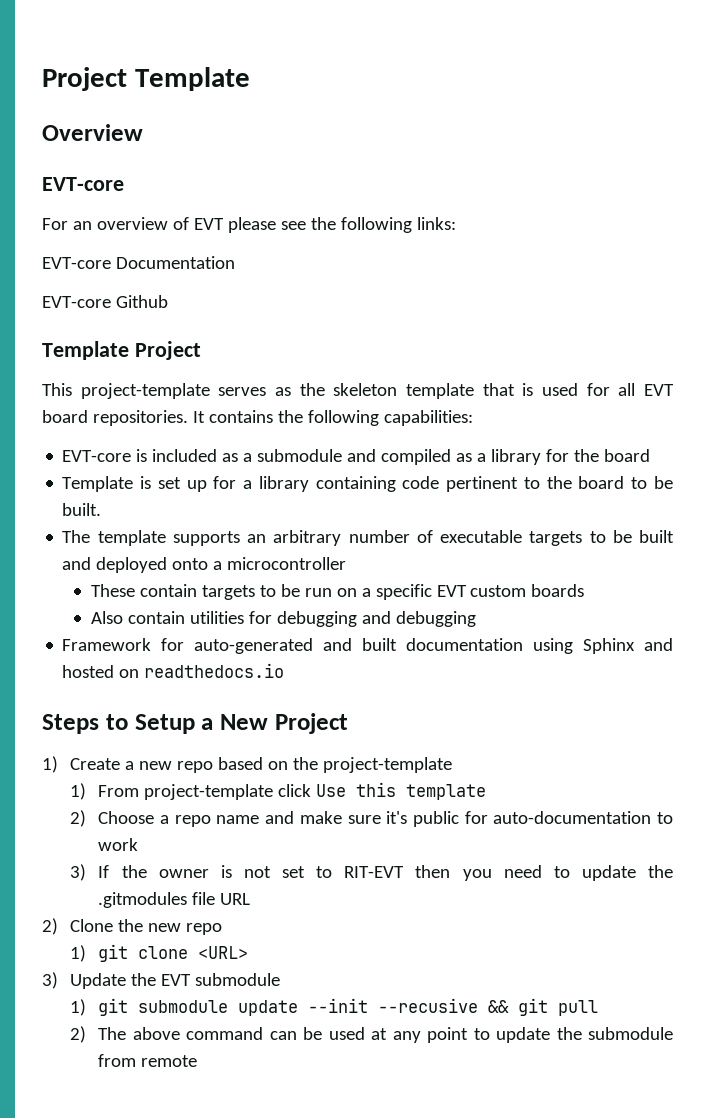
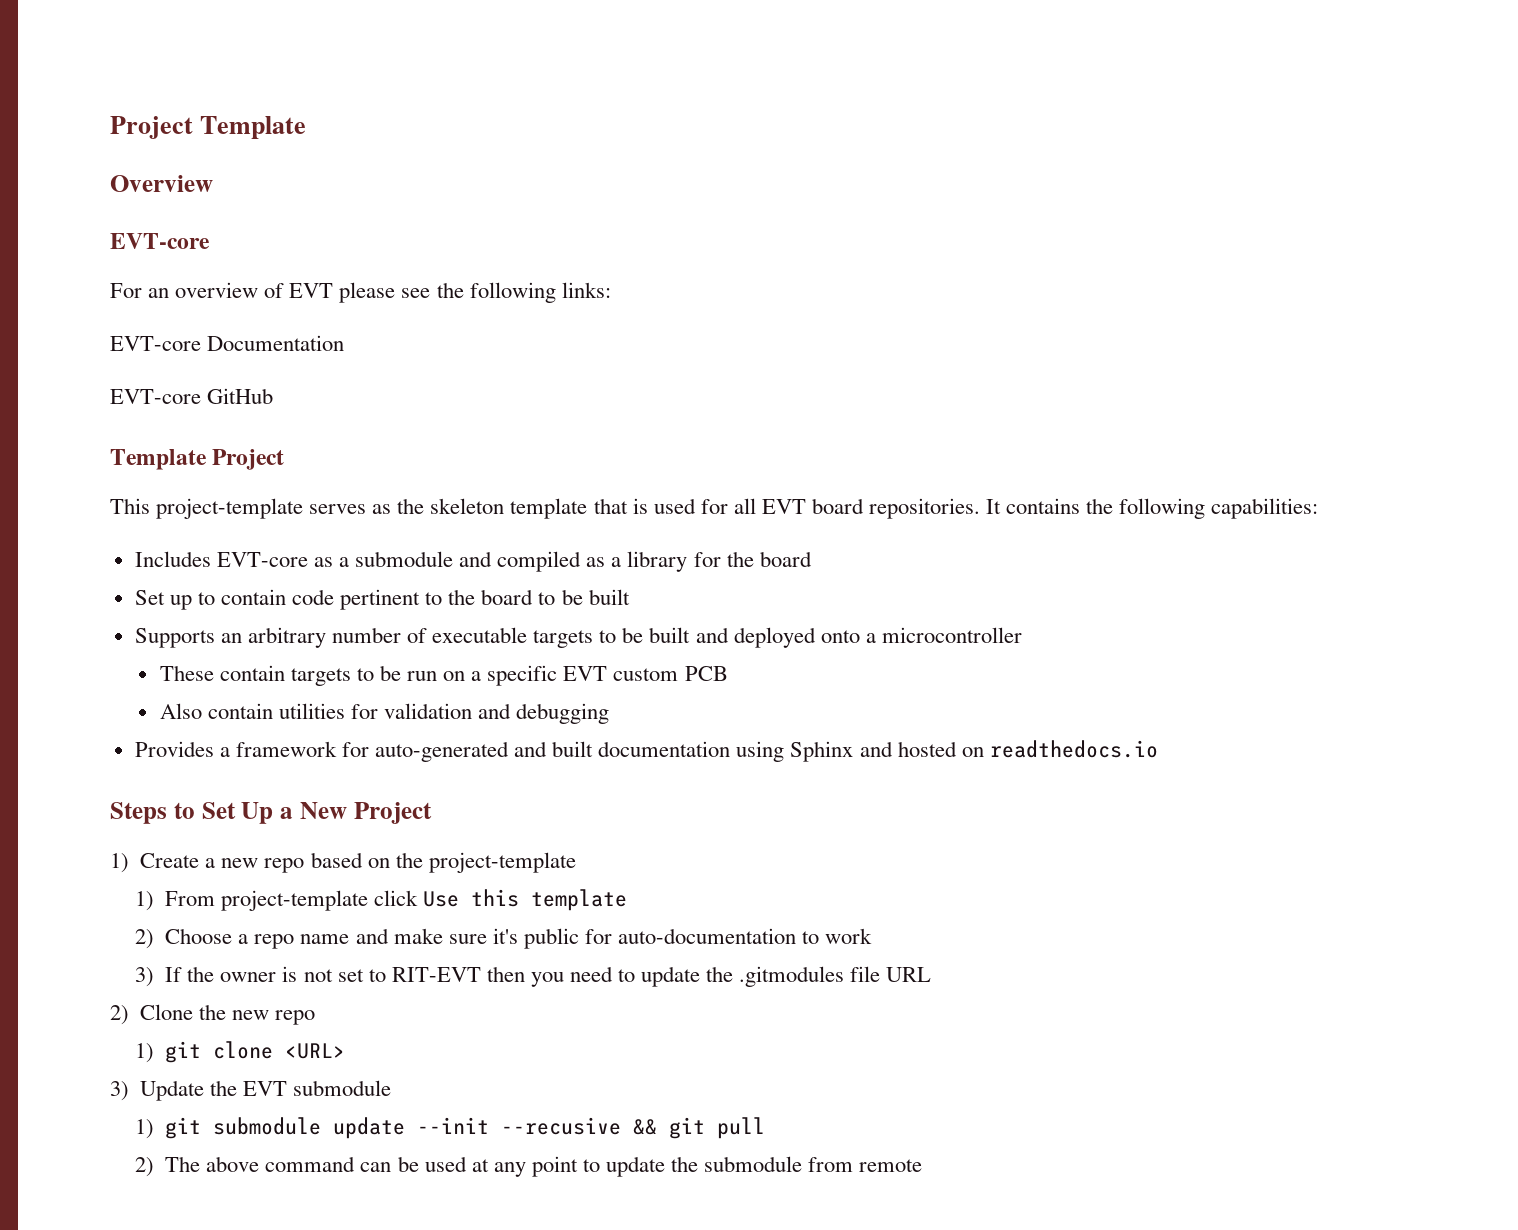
- EVT-core Github
+ EVT-core GitHub
- EVT-core is included as a submodule and compiled as a library for the board
+ Includes EVT-core as a submodule and compiled as a library for the board
- Template is set up for a library containing code pertinent to the board to be built.
- The template supports an arbitrary number of executable targets to be built and deployed onto a microcontroller
+ Set up to contain code pertinent to the board to be built
+ Supports an arbitrary number of executable targets to be built and deployed onto a microcontroller
- These contain targets to be run on a specific EVT custom boards
+ These contain targets to be run on a specific EVT custom PCB
- Also contain utilities for debugging and debugging
+ Also contain utilities for validation and debugging
- Framework for auto-generated and built documentation using Sphinx and hosted on readthedocs.io
+ Provides a framework for auto-generated and built documentation using Sphinx and hosted on readthedocs.io
- Steps to Setup a New Project
+ Steps to Set Up a New Project

